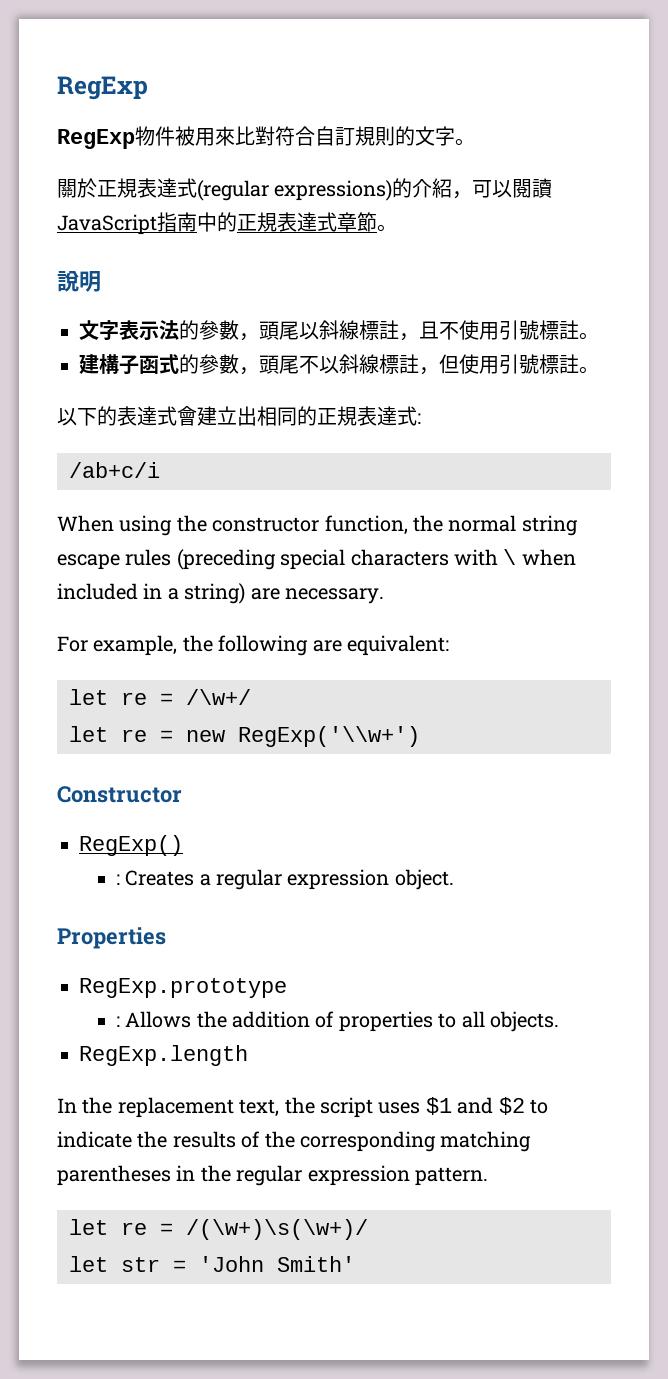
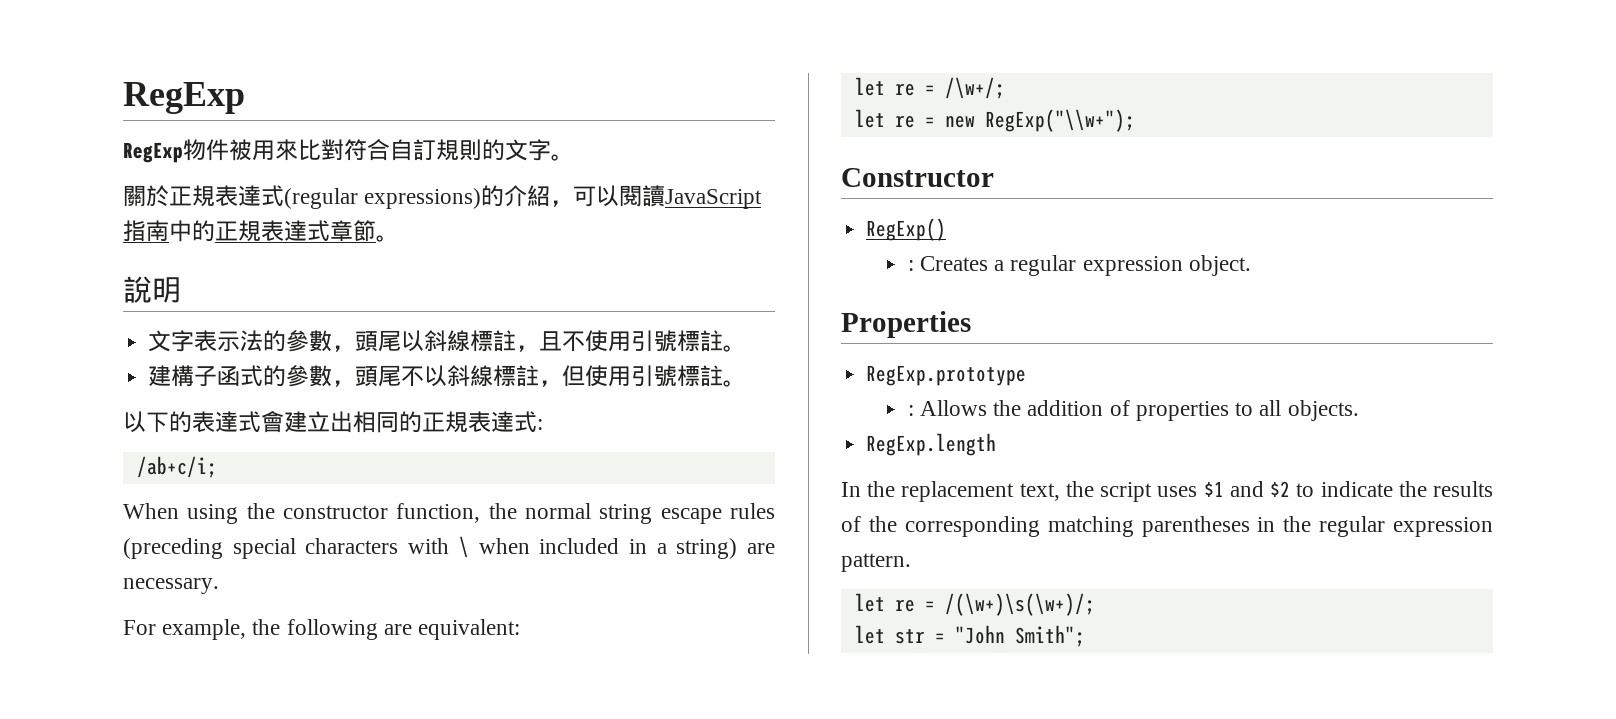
- /ab+c/i
+ /ab+c/i;
- let re = /\w+/
+ let re = /\w+/;
- let re = new RegExp('\\w+')
+ let re = new RegExp("\\w+");
- let re = /(\w+)\s(\w+)/
+ let re = /(\w+)\s(\w+)/;
- let str = 'John Smith'
+ let str = "John Smith";

